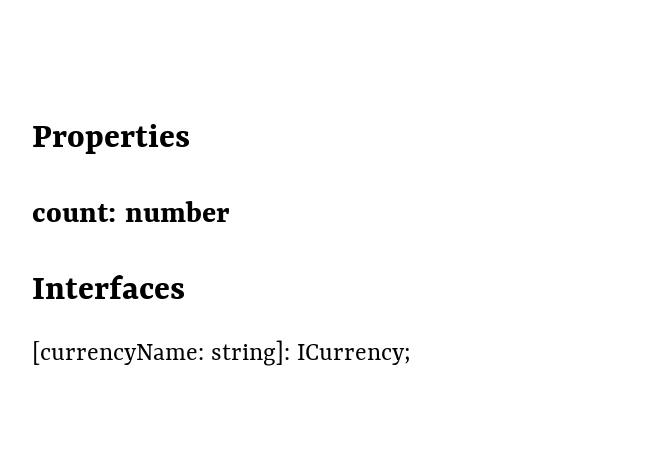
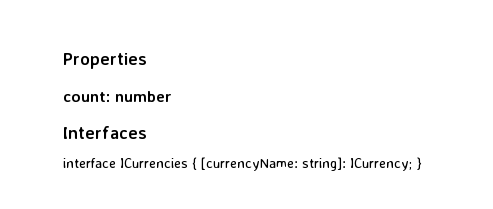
- [currencyName: string]: ICurrency;
+ interface ICurrencies { [currencyName: string]: ICurrency; }

